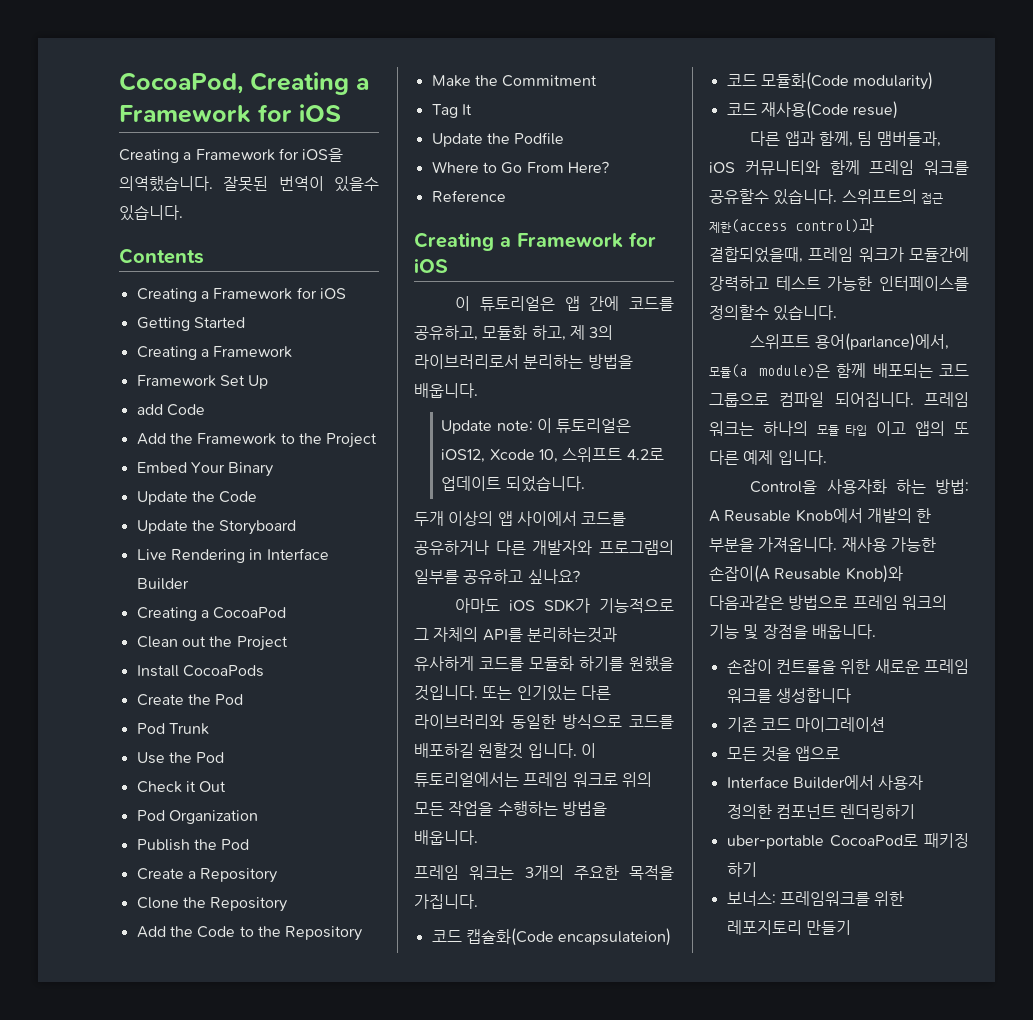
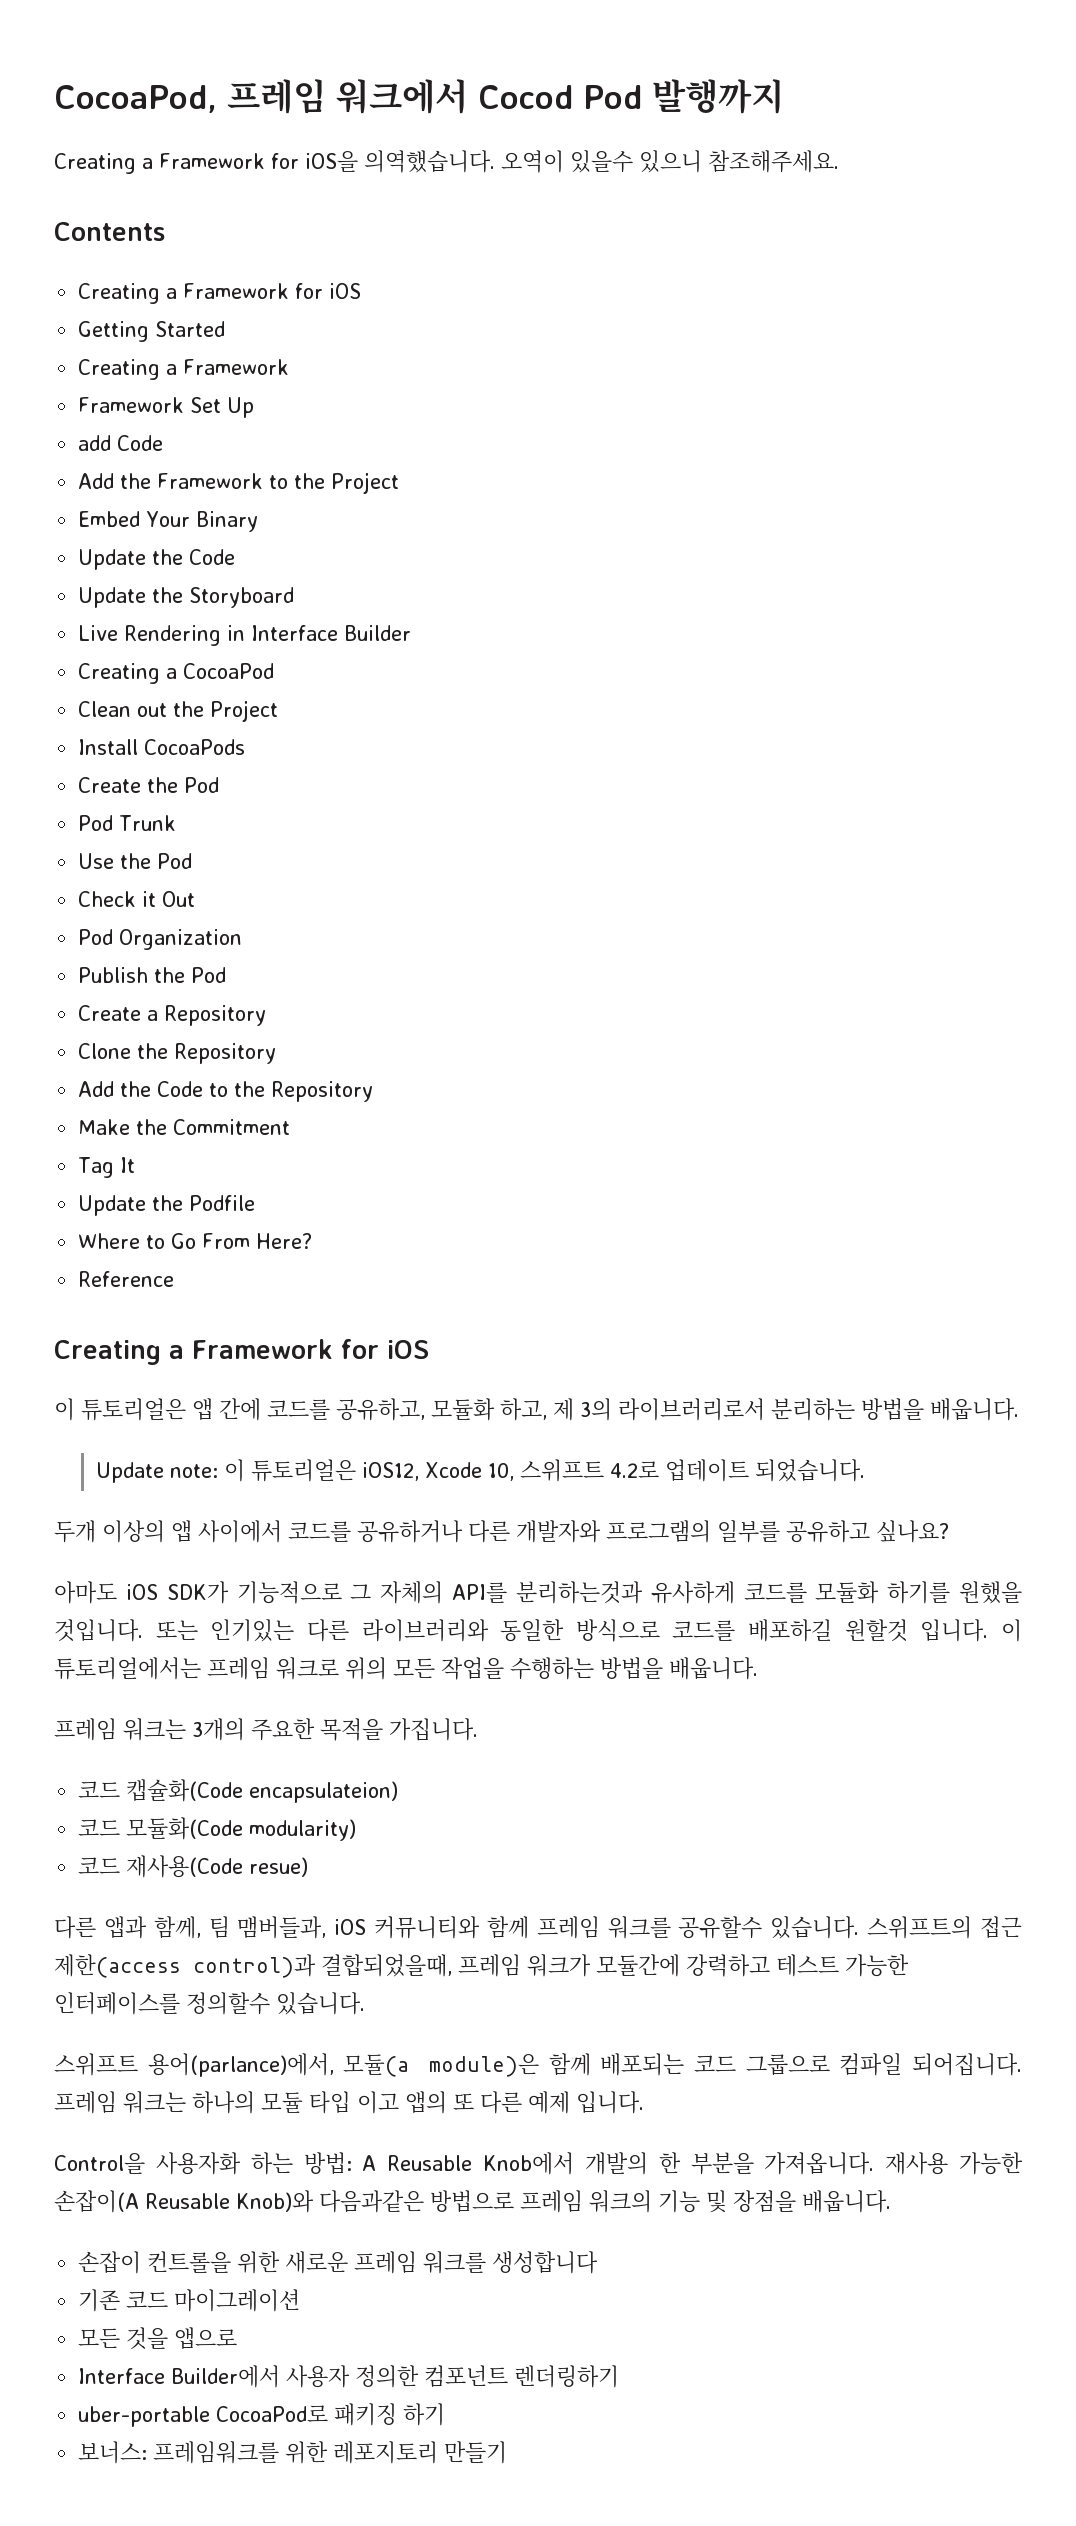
- CocoaPod, Creating a Framework for iOS
+ CocoaPod, 프레임 워크에서 Cocod Pod 발행까지
- 잘못된 번역이 있을수 있습니다.
+ 오역이 있을수 있으니 참조해주세요.

